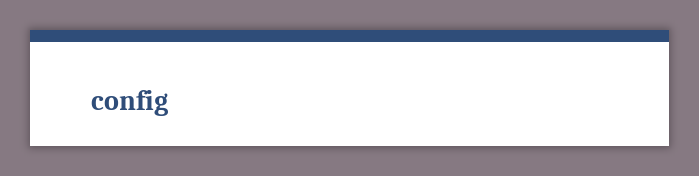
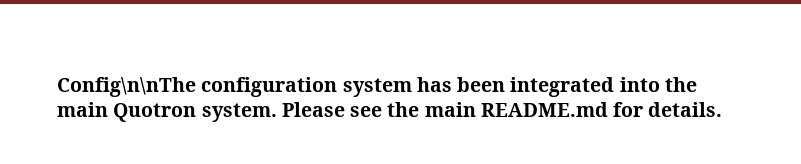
- config
+ Config\n\nThe configuration system has been integrated into the main Quotron system. Please see the main README.md for details.

